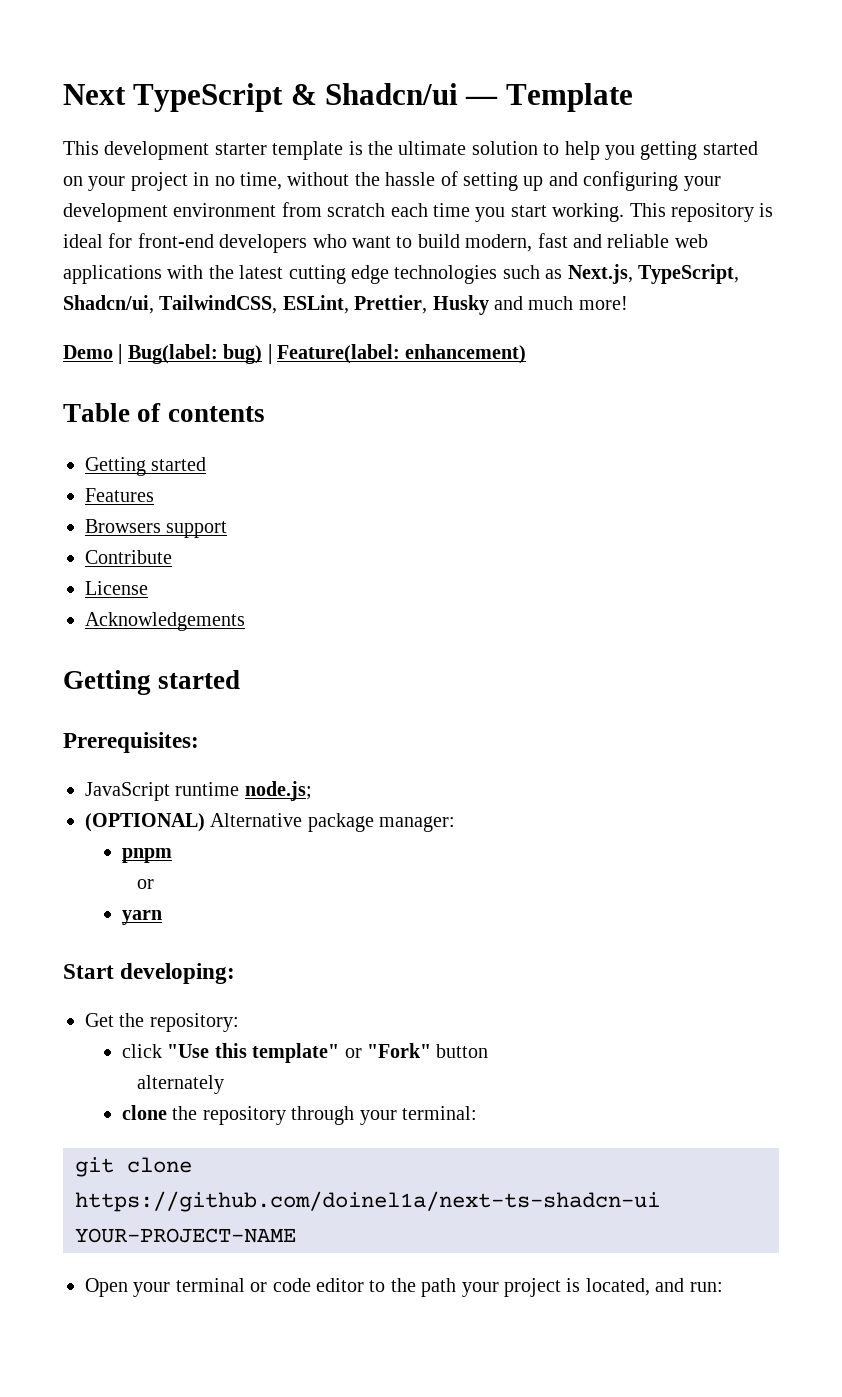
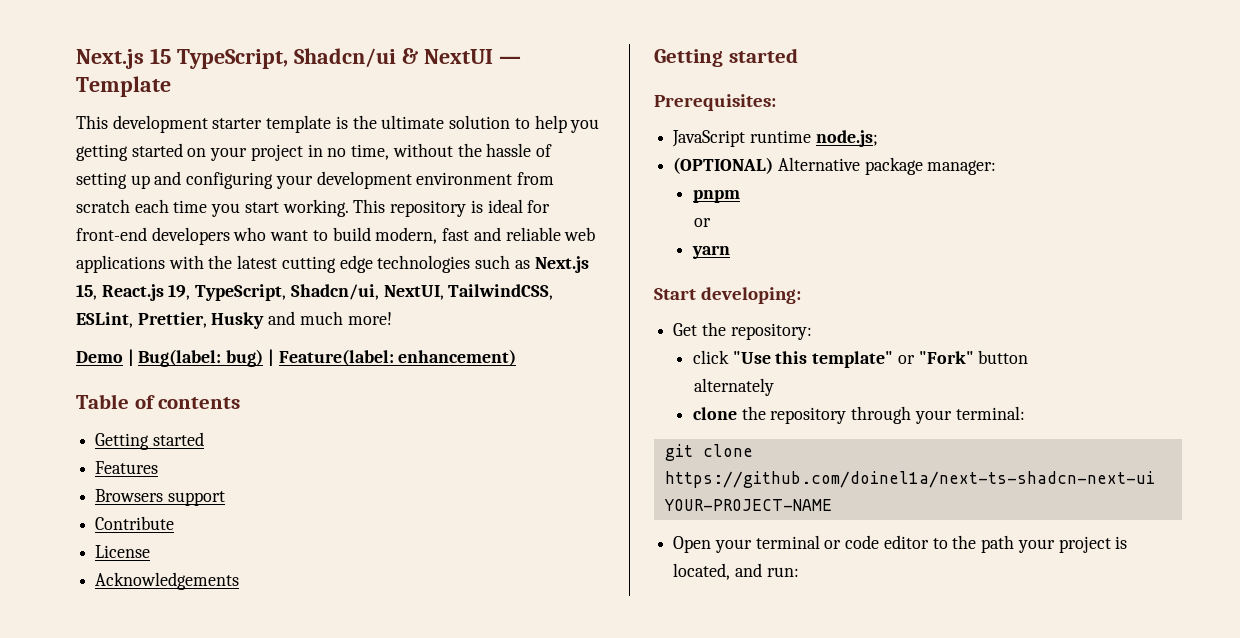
- Next TypeScript & Shadcn/ui — Template
+ Next.js 15 TypeScript, Shadcn/ui & NextUI — Template
- This repository is ideal for front-end developers who want to build modern, fast and reliable web applications with the latest cutting edge technologies such as Next.js, TypeScript, Shadcn/ui, TailwindCSS, ESLint, Prettier, Husky and much more!
+ This repository is ideal for front-end developers who want to build modern, fast and reliable web applications with the latest cutting edge technologies such as Next.js 15, React.js 19, TypeScript, Shadcn/ui, NextUI, TailwindCSS, ESLint, Prettier, Husky and much more!
- git clone https://github.com/doinel1a/next-ts-shadcn-ui YOUR-PROJECT-NAME
+ git clone https://github.com/doinel1a/next-ts-shadcn-next-ui YOUR-PROJECT-NAME

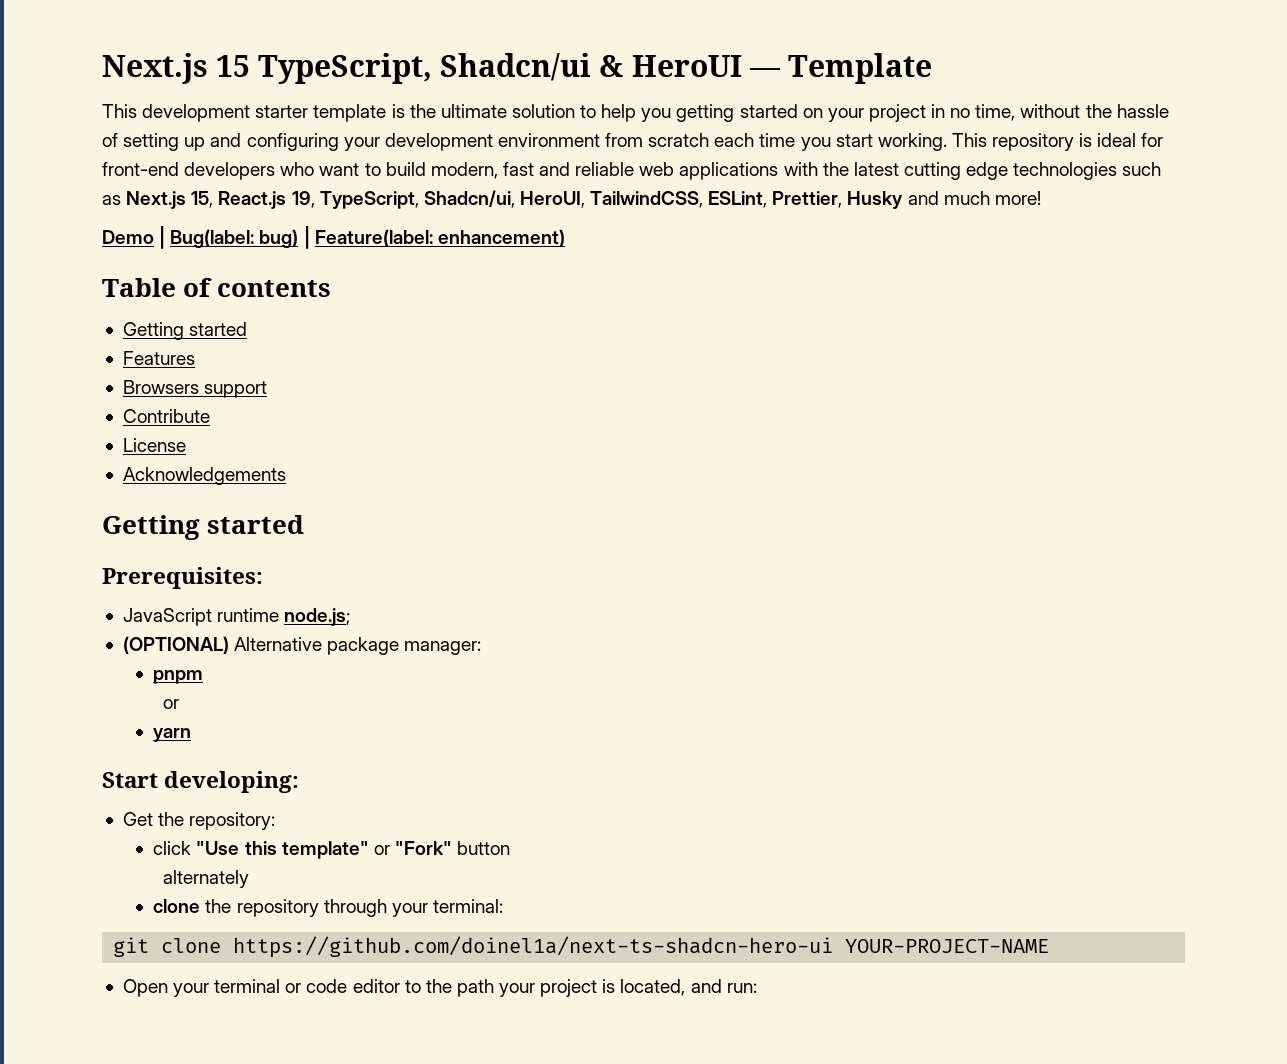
- Next.js 15 TypeScript, Shadcn/ui & NextUI — Template
+ Next.js 15 TypeScript, Shadcn/ui & HeroUI — Template
- This repository is ideal for front-end developers who want to build modern, fast and reliable web applications with the latest cutting edge technologies such as Next.js 15, React.js 19, TypeScript, Shadcn/ui, NextUI, TailwindCSS, ESLint, Prettier, Husky and much more!
+ This repository is ideal for front-end developers who want to build modern, fast and reliable web applications with the latest cutting edge technologies such as Next.js 15, React.js 19, TypeScript, Shadcn/ui, HeroUI, TailwindCSS, ESLint, Prettier, Husky and much more!
- git clone https://github.com/doinel1a/next-ts-shadcn-next-ui YOUR-PROJECT-NAME
+ git clone https://github.com/doinel1a/next-ts-shadcn-hero-ui YOUR-PROJECT-NAME

